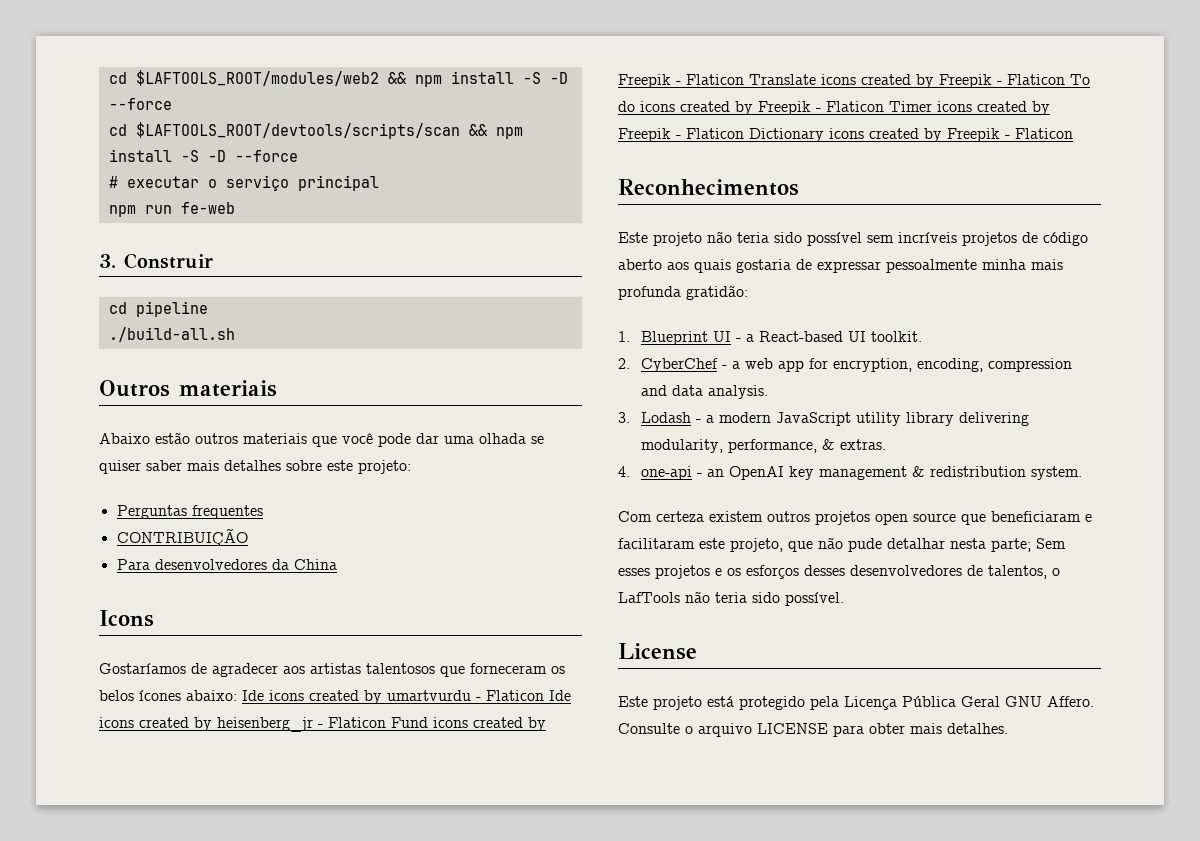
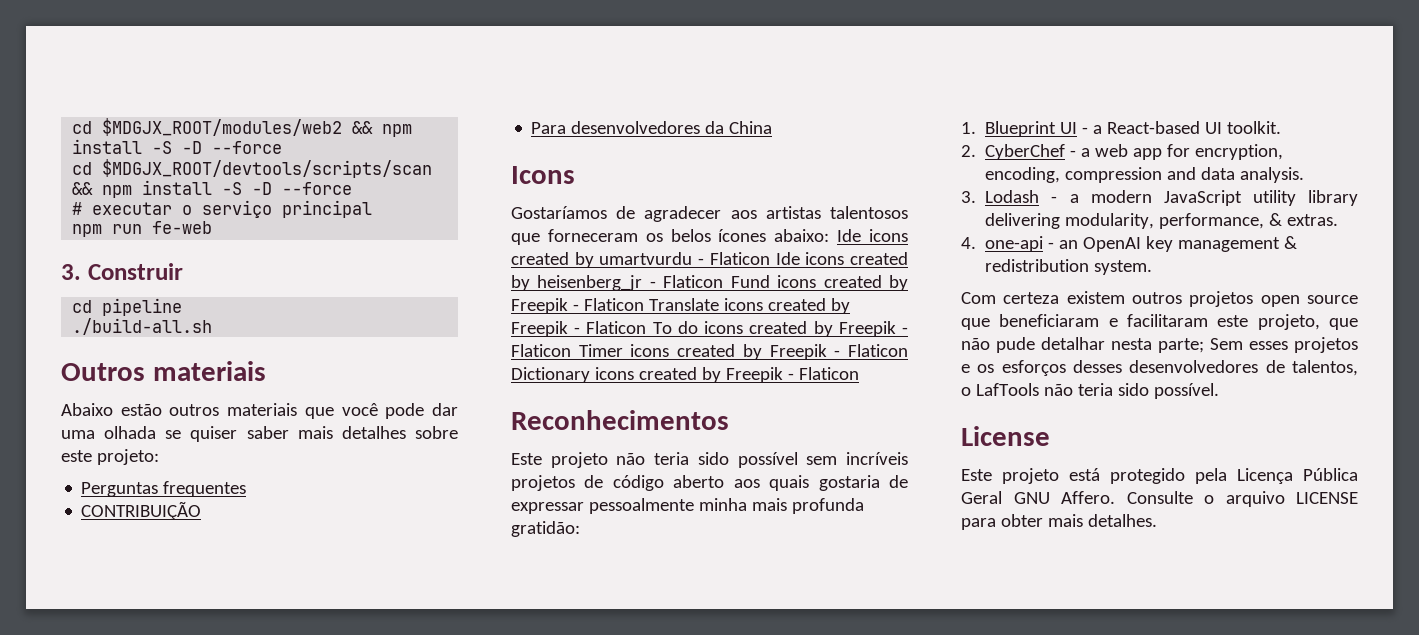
- cd $LAFTOOLS_ROOT/modules/web2 && npm install -S -D --force
+ cd $MDGJX_ROOT/modules/web2 && npm install -S -D --force
- cd $LAFTOOLS_ROOT/devtools/scripts/scan && npm install -S -D --force
+ cd $MDGJX_ROOT/devtools/scripts/scan && npm install -S -D --force

